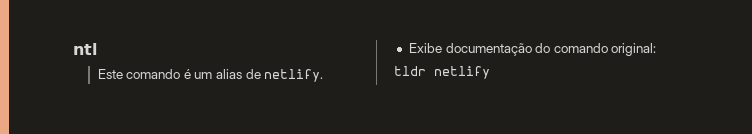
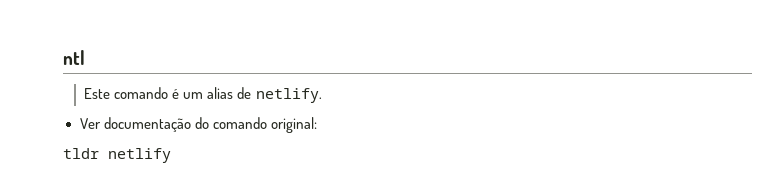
- Exibe documentação do comando original:
+ Ver documentação do comando original:

